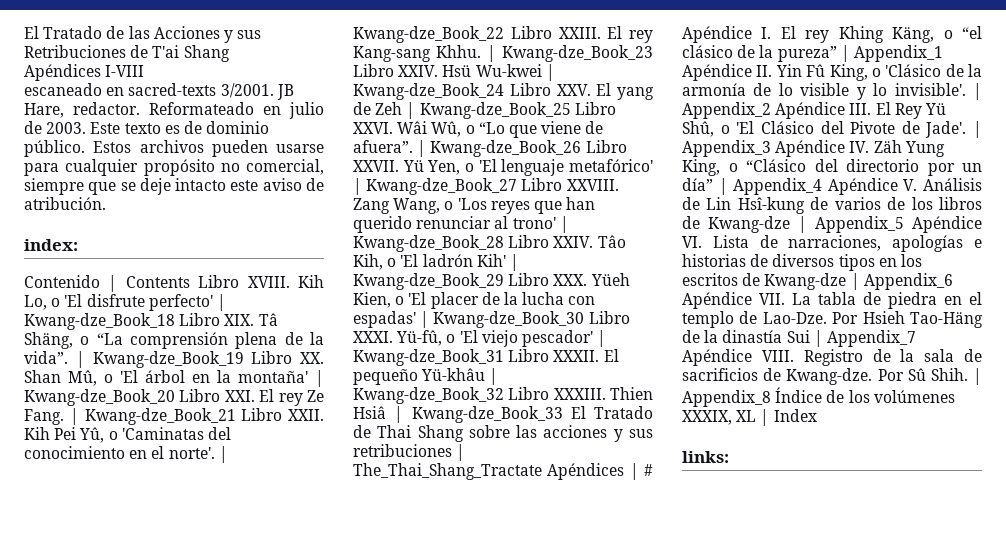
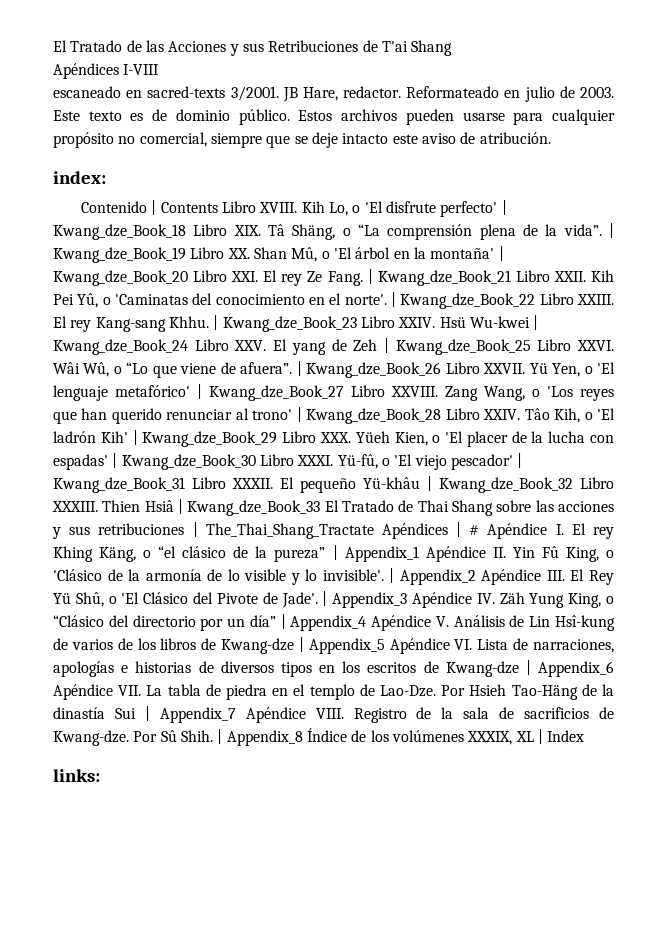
- Kih Lo, o 'El disfrute perfecto' | Kwang-dze_Book_18 Libro XIX. Tâ Shäng, o “La comprensión plena de la vida”.
+ Kih Lo, o 'El disfrute perfecto' | Kwang_dze_Book_18 Libro XIX. Tâ Shäng, o “La comprensión plena de la vida”.
- | Kwang-dze_Book_19 Libro XX. Shan Mû, o 'El árbol en la montaña' | Kwang-dze_Book_20 Libro XXI. El rey Ze Fang.
+ | Kwang_dze_Book_19 Libro XX. Shan Mû, o 'El árbol en la montaña' | Kwang_dze_Book_20 Libro XXI. El rey Ze Fang.
- | Kwang-dze_Book_21 Libro XXII.
+ | Kwang_dze_Book_21 Libro XXII.
- | Kwang-dze_Book_22 Libro XXIII.
+ | Kwang_dze_Book_22 Libro XXIII.
- | Kwang-dze_Book_23 Libro XXIV.
+ | Kwang_dze_Book_23 Libro XXIV.
- Hsü Wu-kwei | Kwang-dze_Book_24 Libro XXV. El yang de Zeh | Kwang-dze_Book_25 Libro XXVI.
+ Hsü Wu-kwei | Kwang_dze_Book_24 Libro XXV. El yang de Zeh | Kwang_dze_Book_25 Libro XXVI.
- | Kwang-dze_Book_26 Libro XXVII.
+ | Kwang_dze_Book_26 Libro XXVII.
- Yü Yen, o 'El lenguaje metafórico' | Kwang-dze_Book_27 Libro XXVIII.
+ Yü Yen, o 'El lenguaje metafórico' | Kwang_dze_Book_27 Libro XXVIII.
- Zang Wang, o 'Los reyes que han querido renunciar al trono' | Kwang-dze_Book_28 Libro XXIV.
+ Zang Wang, o 'Los reyes que han querido renunciar al trono' | Kwang_dze_Book_28 Libro XXIV.
- Tâo Kih, o 'El ladrón Kih' | Kwang-dze_Book_29 Libro XXX. Yüeh Kien, o 'El placer de la lucha con espadas' | Kwang-dze_Book_30 Libro XXXI.
+ Tâo Kih, o 'El ladrón Kih' | Kwang_dze_Book_29 Libro XXX. Yüeh Kien, o 'El placer de la lucha con espadas' | Kwang_dze_Book_30 Libro XXXI.
- Yü-fû, o 'El viejo pescador' | Kwang-dze_Book_31 Libro XXXII.
+ Yü-fû, o 'El viejo pescador' | Kwang_dze_Book_31 Libro XXXII.
- El pequeño Yü-khâu | Kwang-dze_Book_32 Libro XXXIII.
+ El pequeño Yü-khâu | Kwang_dze_Book_32 Libro XXXIII.
- Thien Hsiâ | Kwang-dze_Book_33 El Tratado de Thai Shang sobre las acciones y sus retribuciones | The_Thai_Shang_Tractate Apéndices | # Apéndice I. El rey Khing Käng, o “el clásico de la pureza” | Appendix_1 Apéndice II. Yin Fû King, o 'Clásico de la armonía de lo visible y lo invisible'.
+ Thien Hsiâ | Kwang_dze_Book_33 El Tratado de Thai Shang sobre las acciones y sus retribuciones | The_Thai_Shang_Tractate Apéndices | # Apéndice I. El rey Khing Käng, o “el clásico de la pureza” | Appendix_1 Apéndice II. Yin Fû King, o 'Clásico de la armonía de lo visible y lo invisible'.

